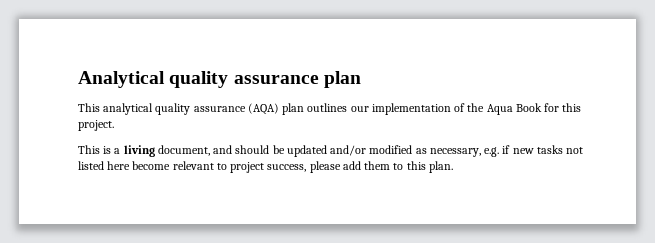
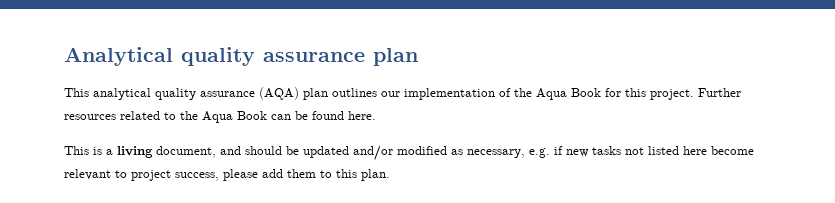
+ Further resources related to the Aqua Book can be found here.

